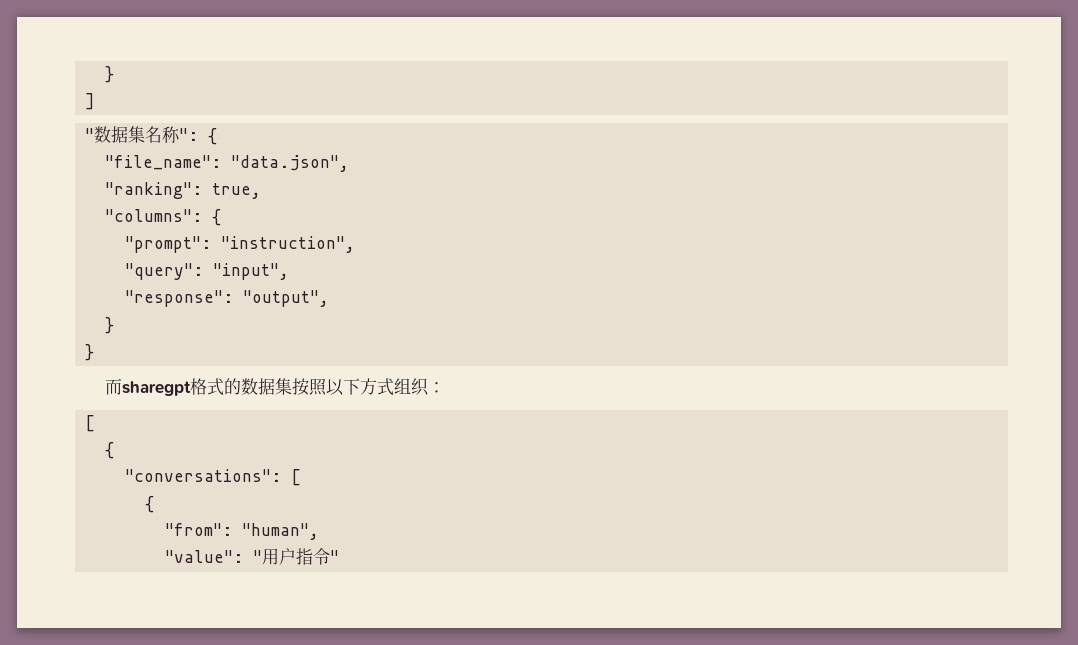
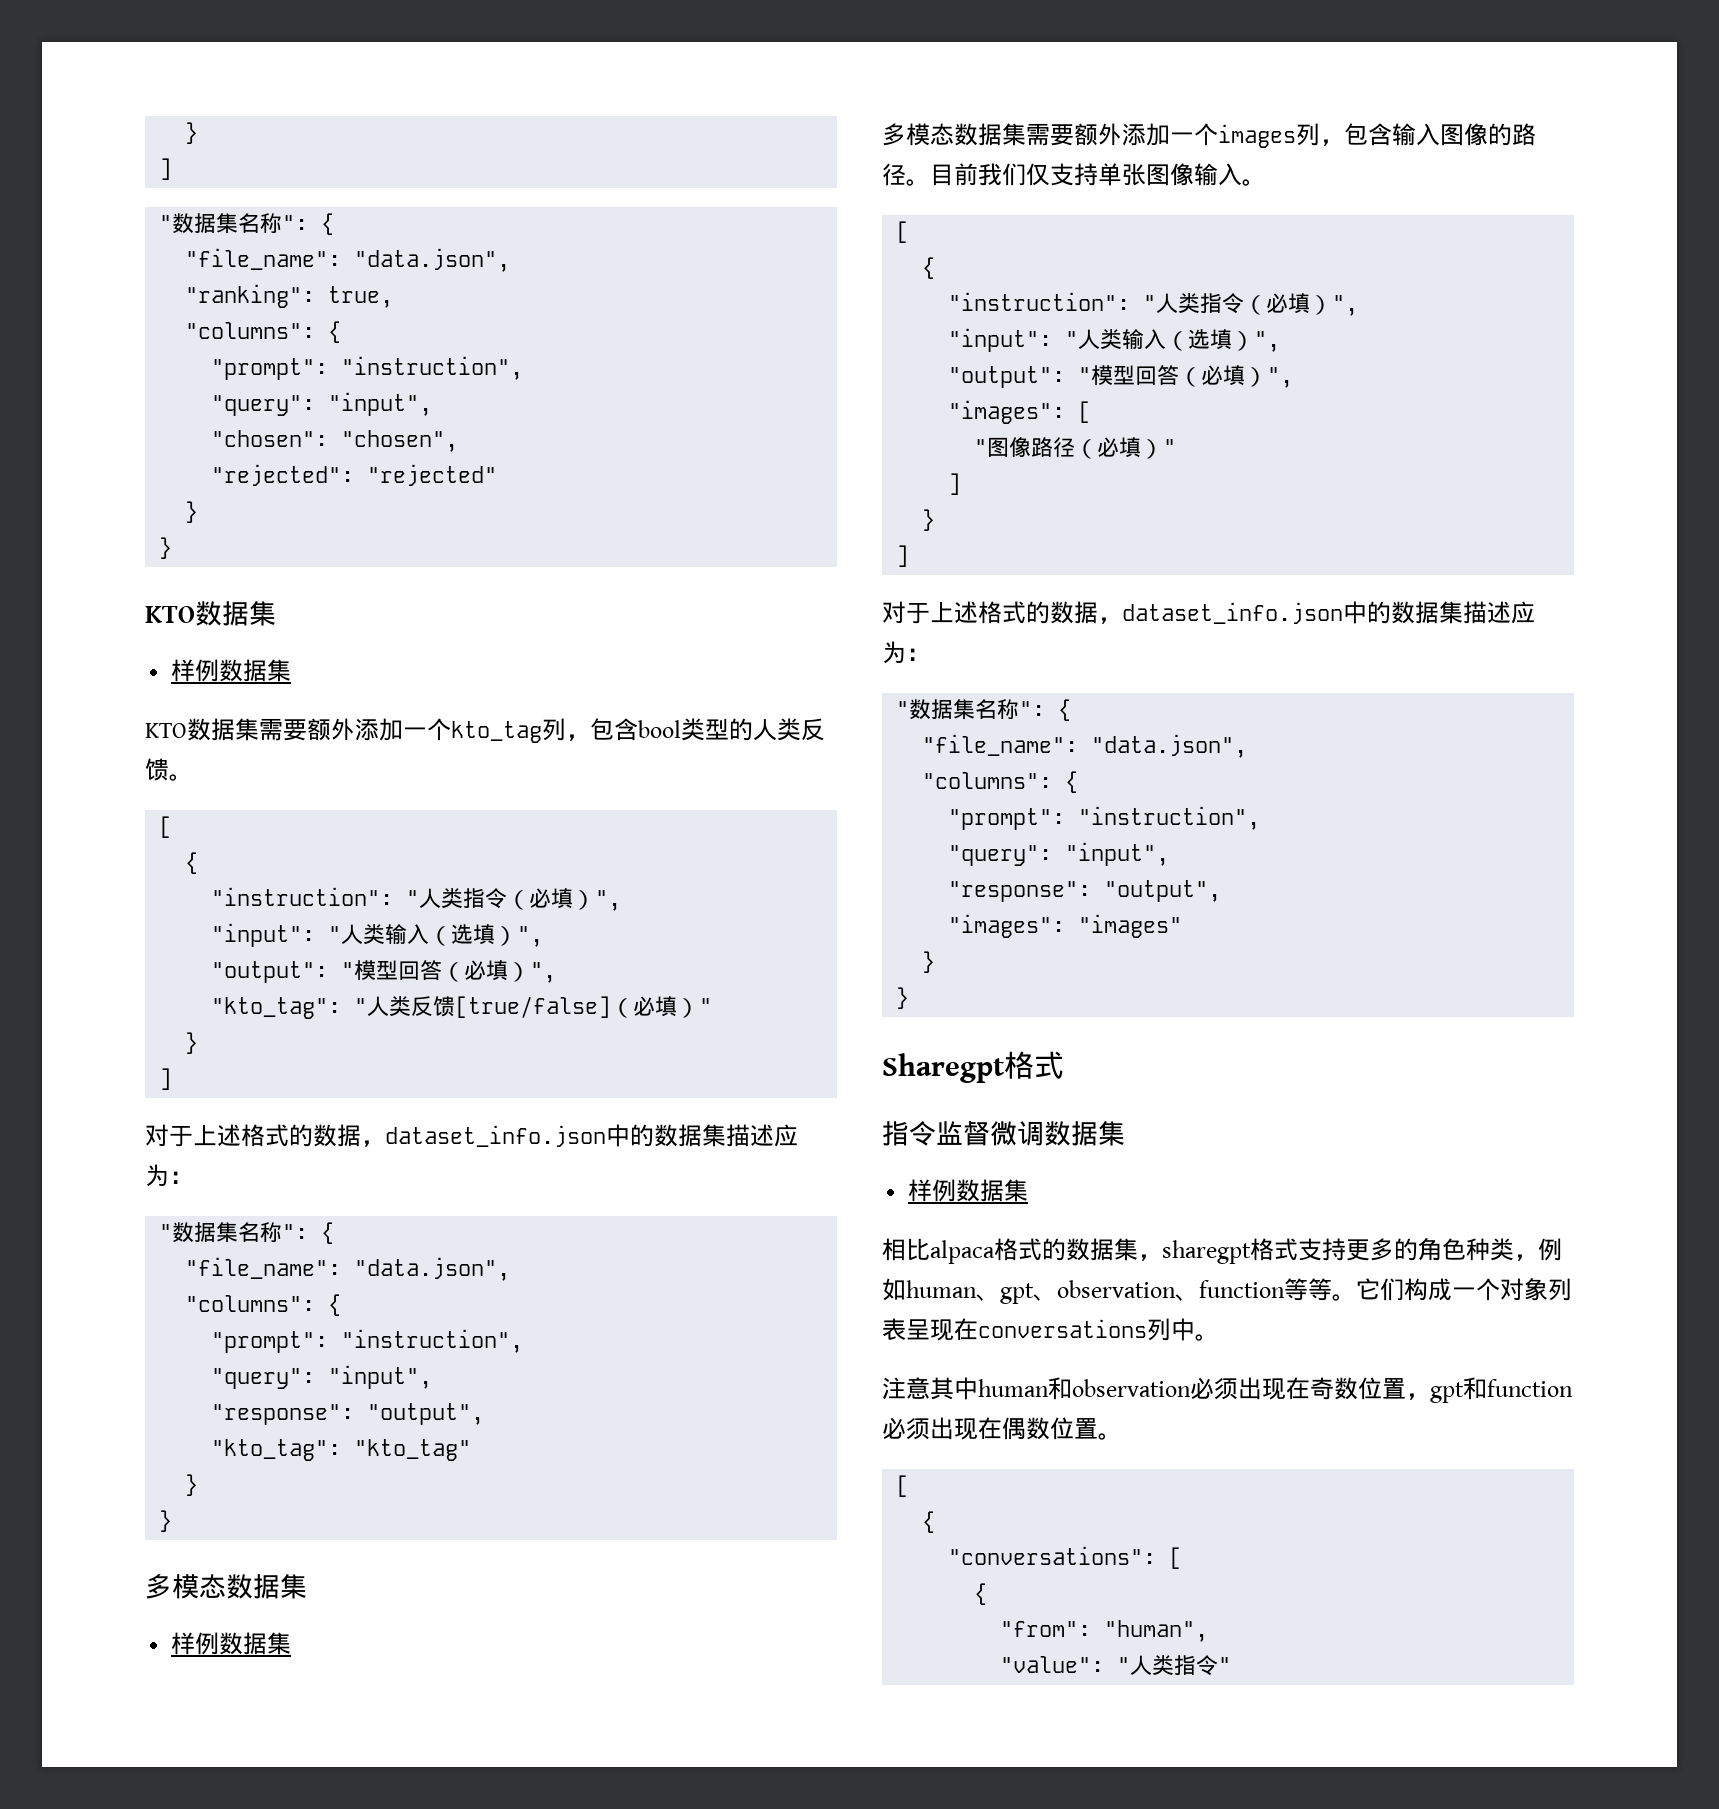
- "response": "output",
+ "chosen": "chosen",
+ "rejected": "rejected"
  }
  }
- 而sharegpt格式的数据集按照以下方式组织：
+ KTO数据集
+ 样例数据集
+ KTO数据集需要额外添加一个kto_tag列，包含bool类型的人类反馈。
+ [
+ {
+ "instruction": "人类指令（必填）",
+ "input": "人类输入（选填）",
+ "output": "模型回答（必填）",
+ "kto_tag": "人类反馈[true/false]（必填）"
+ }
+ ]
+ 对于上述格式的数据，dataset_info.json中的数据集描述应为：
+ "数据集名称": {
+ "file_name": "data.json",
+ "columns": {
+ "prompt": "instruction",
+ "query": "input",
+ "response": "output",
+ "kto_tag": "kto_tag"
+ }
+ }
+ 多模态数据集
+ 样例数据集
+ 多模态数据集需要额外添加一个images列，包含输入图像的路径。目前我们仅支持单张图像输入。
+ [
+ {
+ "instruction": "人类指令（必填）",
+ "input": "人类输入（选填）",
+ "output": "模型回答（必填）",
+ "images": [
+ "图像路径（必填）"
+ ]
+ }
+ ]
+ 对于上述格式的数据，dataset_info.json中的数据集描述应为：
+ "数据集名称": {
+ "file_name": "data.json",
+ "columns": {
+ "prompt": "instruction",
+ "query": "input",
+ "response": "output",
+ "images": "images"
+ }
+ }
+ Sharegpt格式
+ 指令监督微调数据集
+ 样例数据集
+ 相比alpaca格式的数据集，sharegpt格式支持更多的角色种类，例如human、gpt、observation、function等等。它们构成一个对象列表呈现在conversations列中。
+ 注意其中human和observation必须出现在奇数位置，gpt和function必须出现在偶数位置。
- "value": "用户指令"
+ "value": "人类指令"

